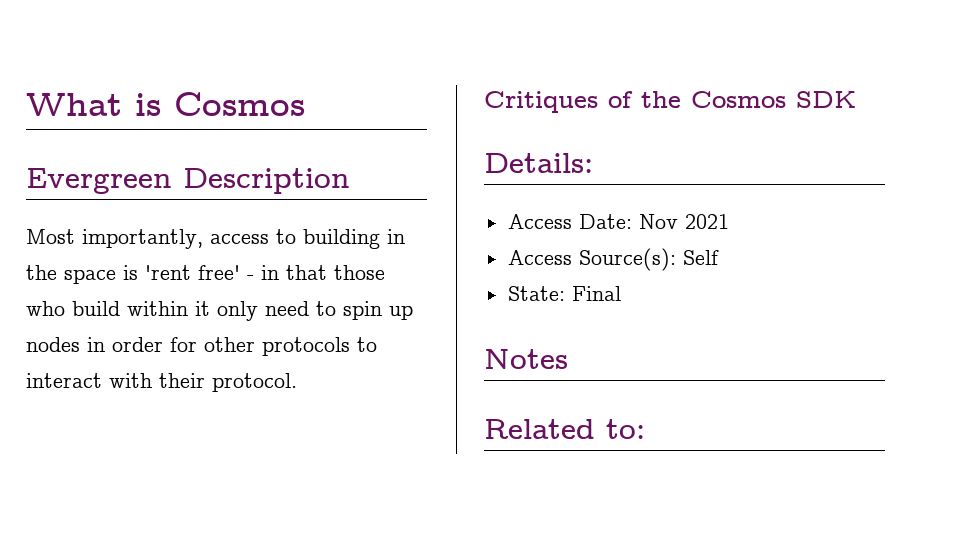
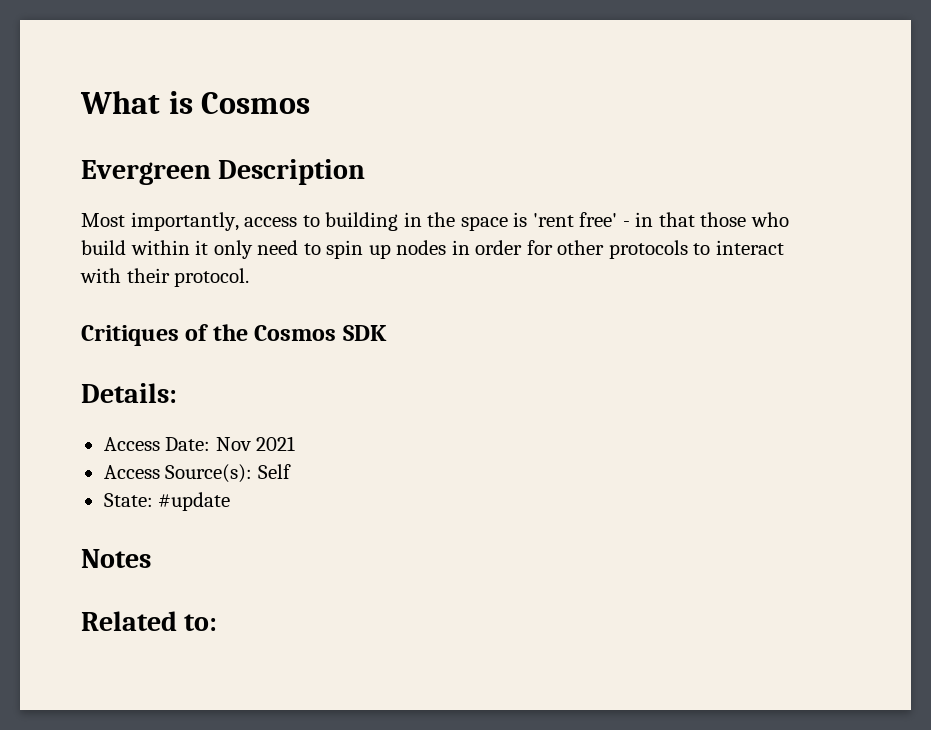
- State: Final
+ State: #update

